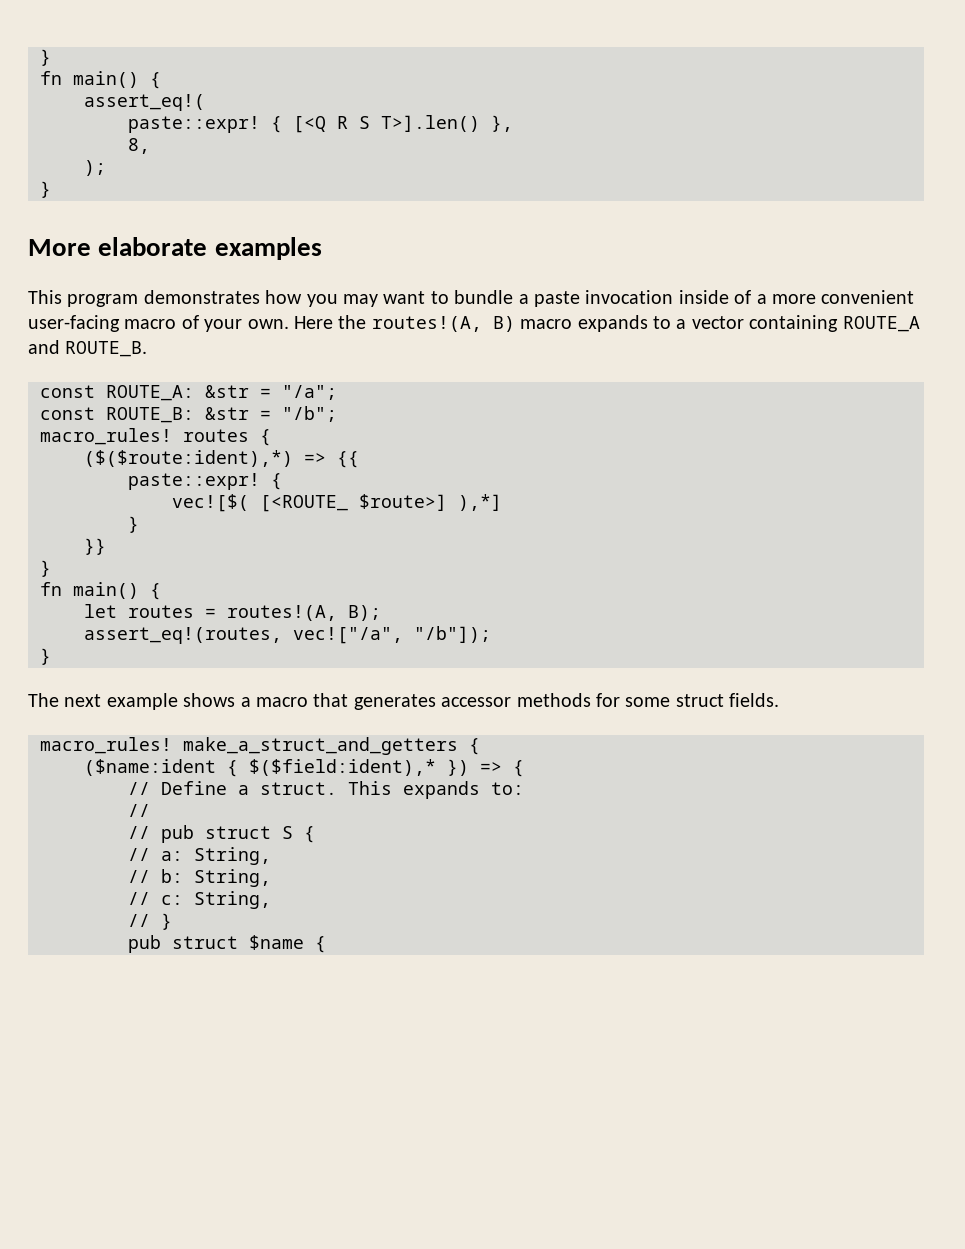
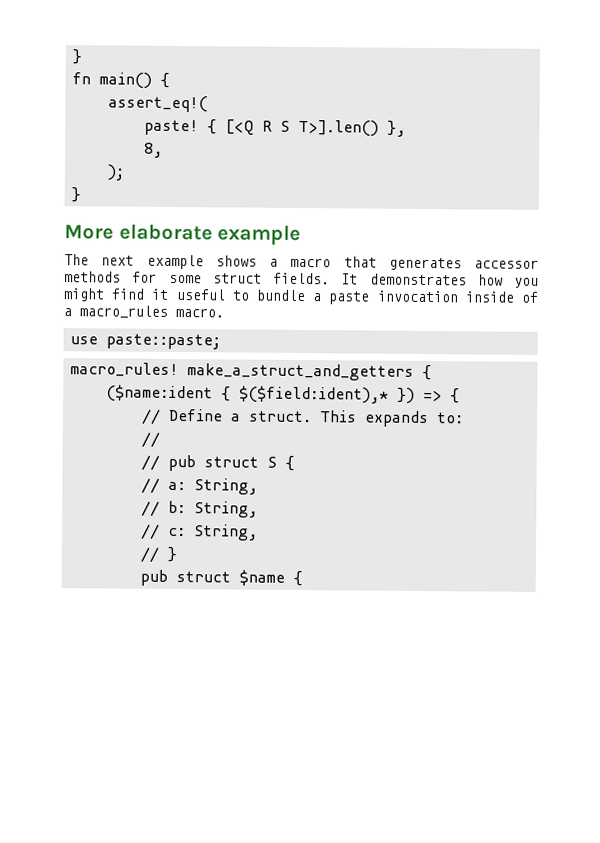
  assert_eq!(
- paste::expr!
+ paste!
- More elaborate examples
- This program demonstrates how you may want to bundle a paste invocation inside of a more convenient user-facing macro of your own. Here the routes!(A, B) macro expands to a vector containing ROUTE_A and ROUTE_B.
- const ROUTE_A: &str = "/a";
- const ROUTE_B: &str = "/b";
- macro_rules! routes {
- ($($route:ident),*) => {{
- paste::expr! {
- vec![$( [<ROUTE_ $route>] ),*]
- }
- }}
- }
- fn main() {
- let routes = routes!(A, B);
- assert_eq!(routes, vec!["/a", "/b"]);
- }
+ More elaborate example
+ It demonstrates how you might find it useful to bundle a paste invocation inside of a macro_rules macro.
+ use paste::paste;

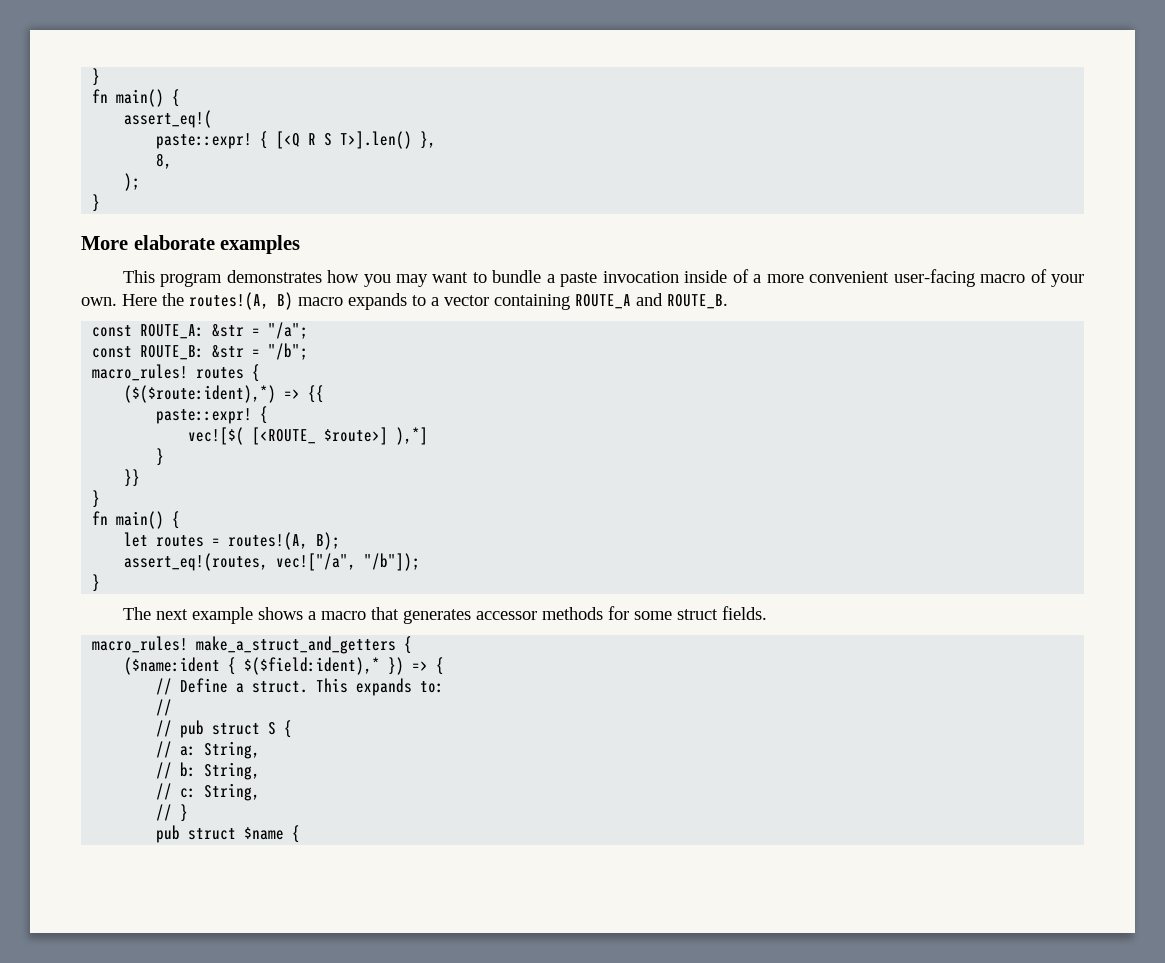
  assert_eq!(
- paste!
+ paste::expr!
- More elaborate example
+ More elaborate examples
+ This program demonstrates how you may want to bundle a paste invocation inside of a more convenient user-facing macro of your own. Here the routes!(A, B) macro expands to a vector containing ROUTE_A and ROUTE_B.
+ const ROUTE_A: &str = "/a";
+ const ROUTE_B: &str = "/b";
+ macro_rules! routes {
+ ($($route:ident),*) => {{
+ paste::expr! {
+ vec![$( [<ROUTE_ $route>] ),*]
+ }
+ }}
+ }
+ fn main() {
+ let routes = routes!(A, B);
+ assert_eq!(routes, vec!["/a", "/b"]);
+ }
- It demonstrates how you might find it useful to bundle a paste invocation inside of a macro_rules macro.
- use paste::paste;

